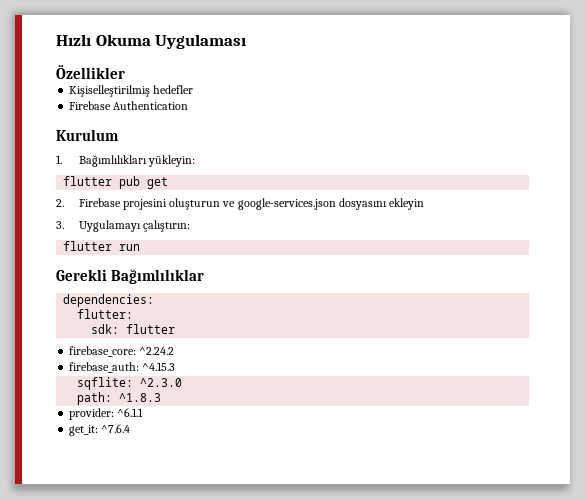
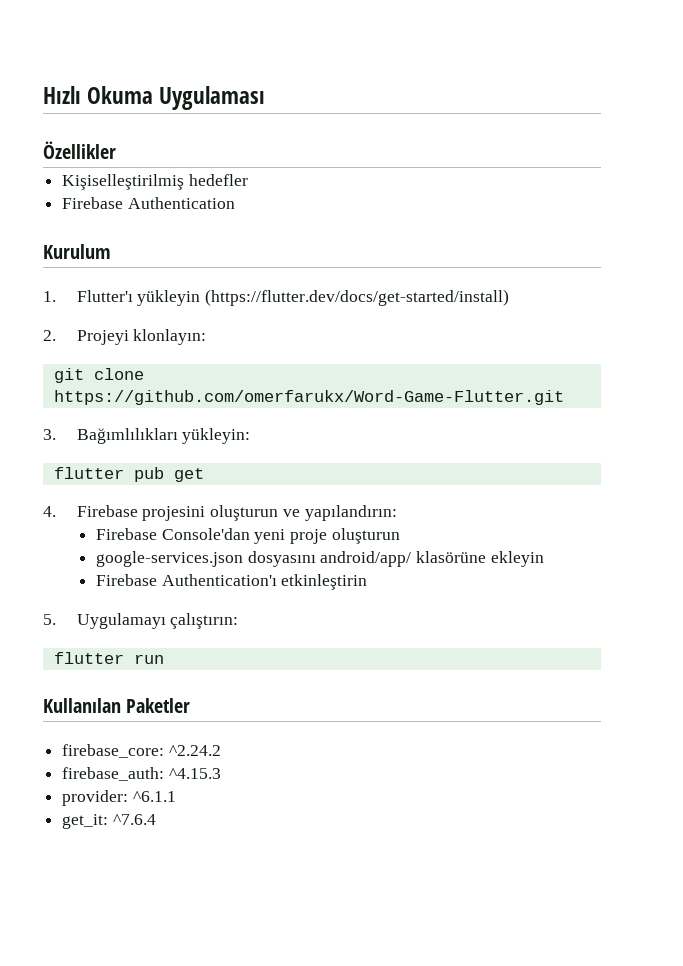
- 1. Bağımlılıkları yükleyin:
+ 1. Flutter'ı yükleyin (https://flutter.dev/docs/get-started/install)
+ 2. Projeyi klonlayın:
+ git clone https://github.com/omerfarukx/Word-Game-Flutter.git
+ 3. Bağımlılıkları yükleyin:
- 2. Firebase projesini oluşturun ve google-services.json dosyasını ekleyin
- 3. Uygulamayı çalıştırın:
+ 4. Firebase projesini oluşturun ve yapılandırın:
+ Firebase Console'dan yeni proje oluşturun
+ google-services.json dosyasını android/app/ klasörüne ekleyin
+ Firebase Authentication'ı etkinleştirin
+ 5. Uygulamayı çalıştırın:
  flutter run
- Gerekli Bağımlılıklar
- dependencies:
- flutter:
- sdk: flutter
+ Kullanılan Paketler
- sqflite: ^2.3.0
- path: ^1.8.3

